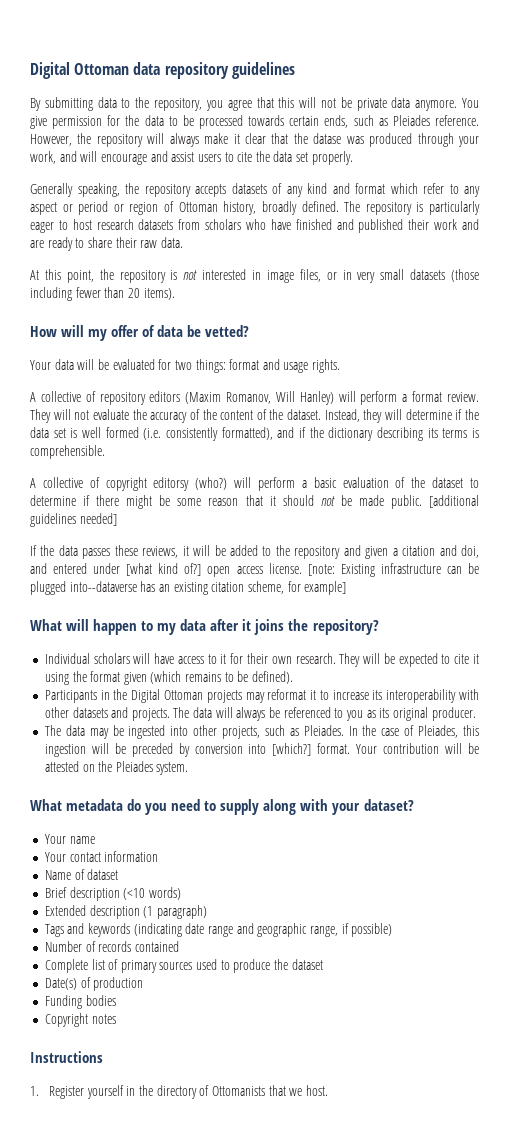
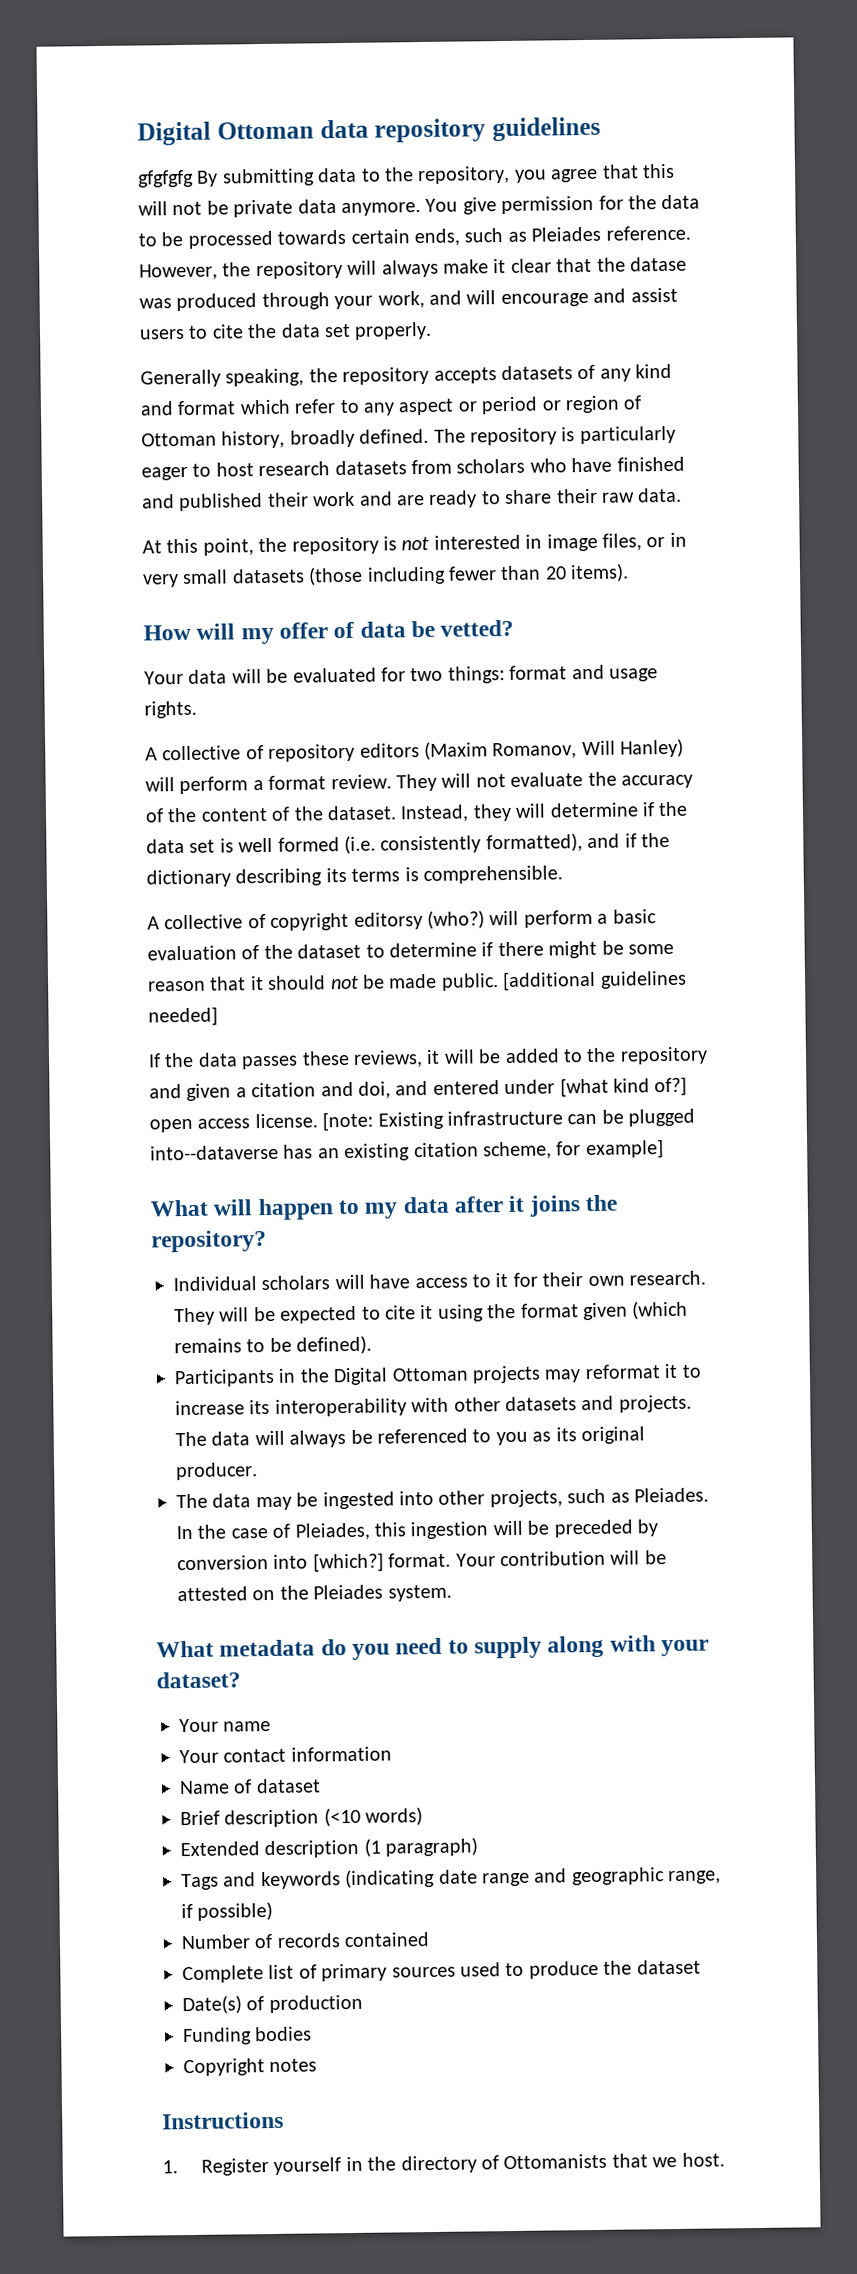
- By submitting data to the repository, you agree that this will not be private data anymore.
+ gfgfgfg By submitting data to the repository, you agree that this will not be private data anymore.

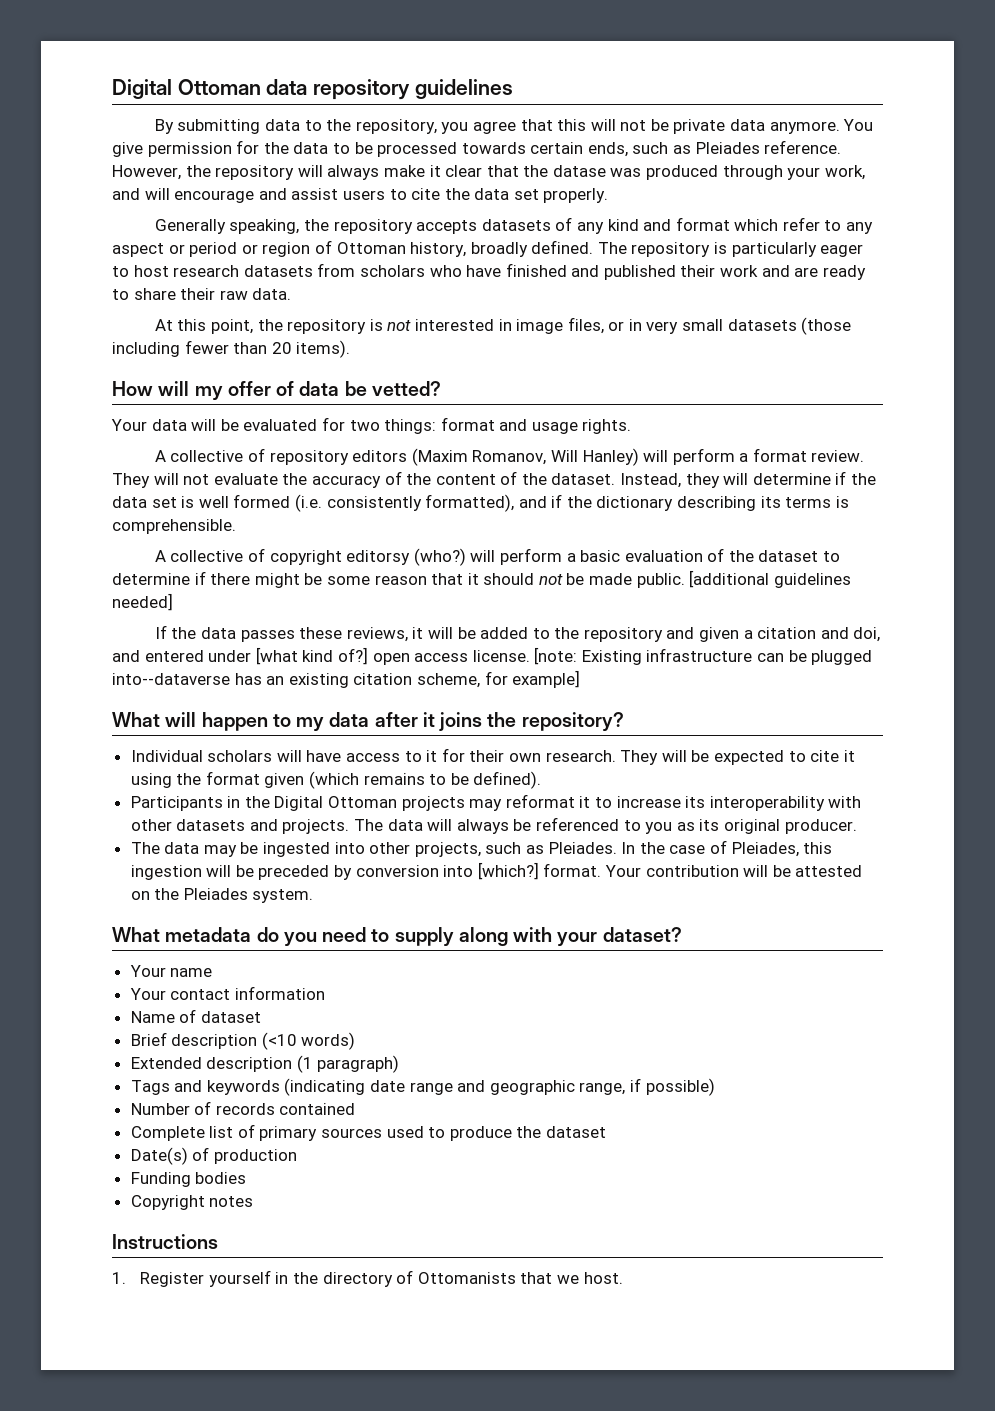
- gfgfgfg By submitting data to the repository, you agree that this will not be private data anymore.
+ By submitting data to the repository, you agree that this will not be private data anymore.

